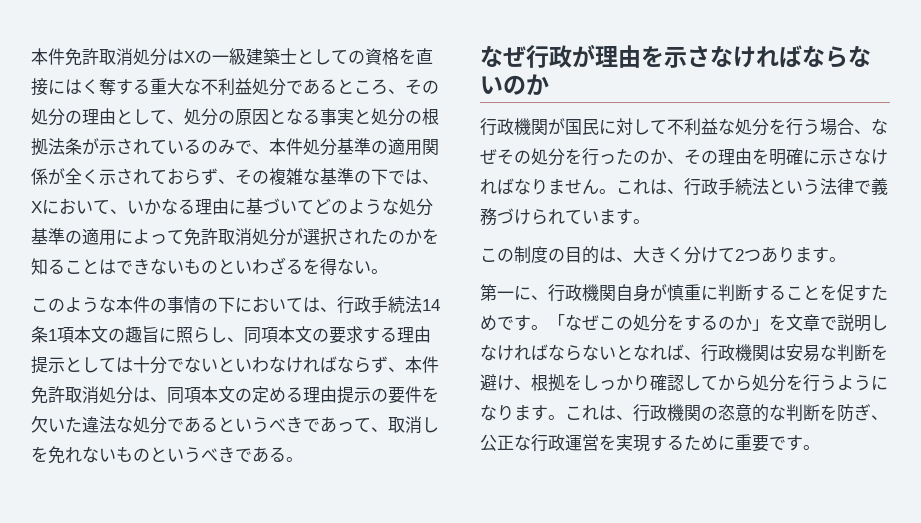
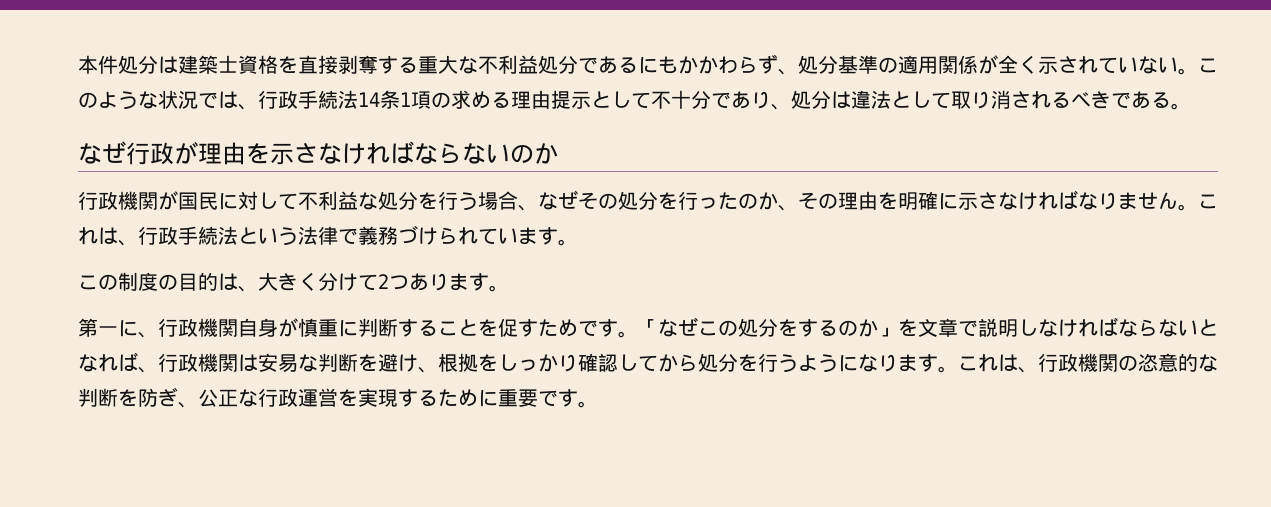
- 本件免許取消処分はXの一級建築士としての資格を直接にはく奪する重大な不利益処分であるところ、その処分の理由として、処分の原因となる事実と処分の根拠法条が示されているのみで、本件処分基準の適用関係が全く示されておらず、その複雑な基準の下では、Xにおいて、いかなる理由に基づいてどのような処分基準の適用によって免許取消処分が選択されたのかを知ることはできないものといわざるを得ない。
- このような本件の事情の下においては、行政手続法14条1項本文の趣旨に照らし、同項本文の要求する理由提示としては十分でないといわなければならず、本件免許取消処分は、同項本文の定める理由提示の要件を欠いた違法な処分であるというべきであって、取消しを免れないものというべきである。
+ 本件処分は建築士資格を直接剥奪する重大な不利益処分であるにもかかわらず、処分基準の適用関係が全く示されていない。このような状況では、行政手続法14条1項の求める理由提示として不十分であり、処分は違法として取り消されるべきである。

